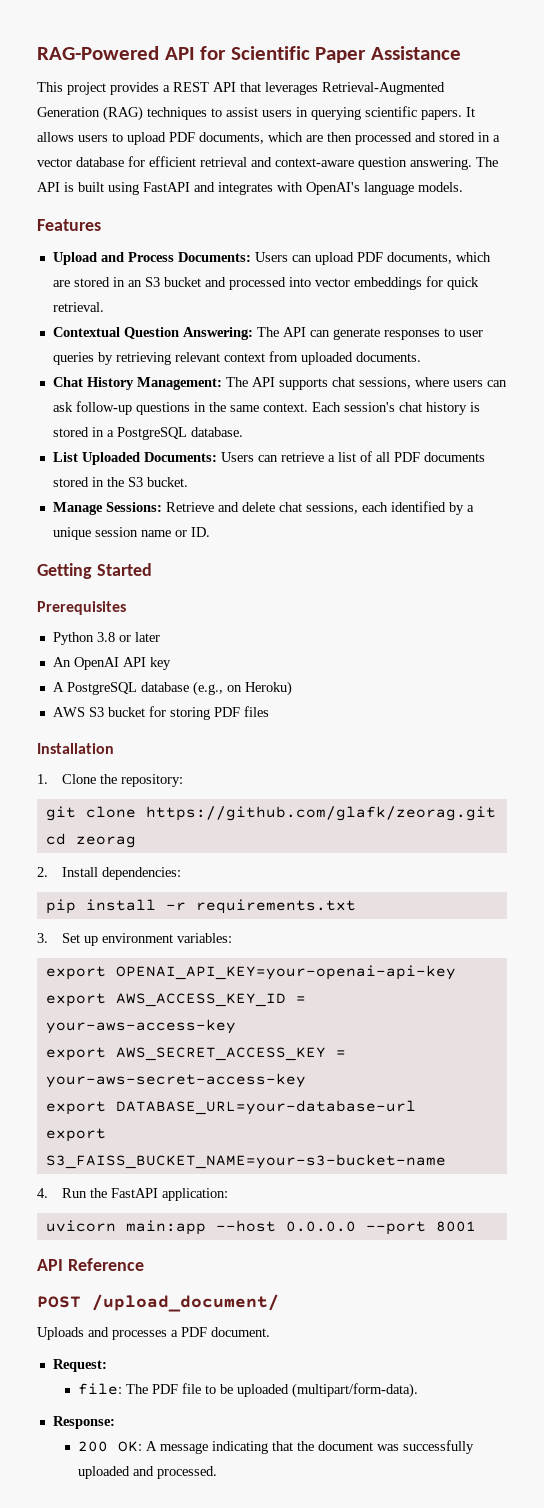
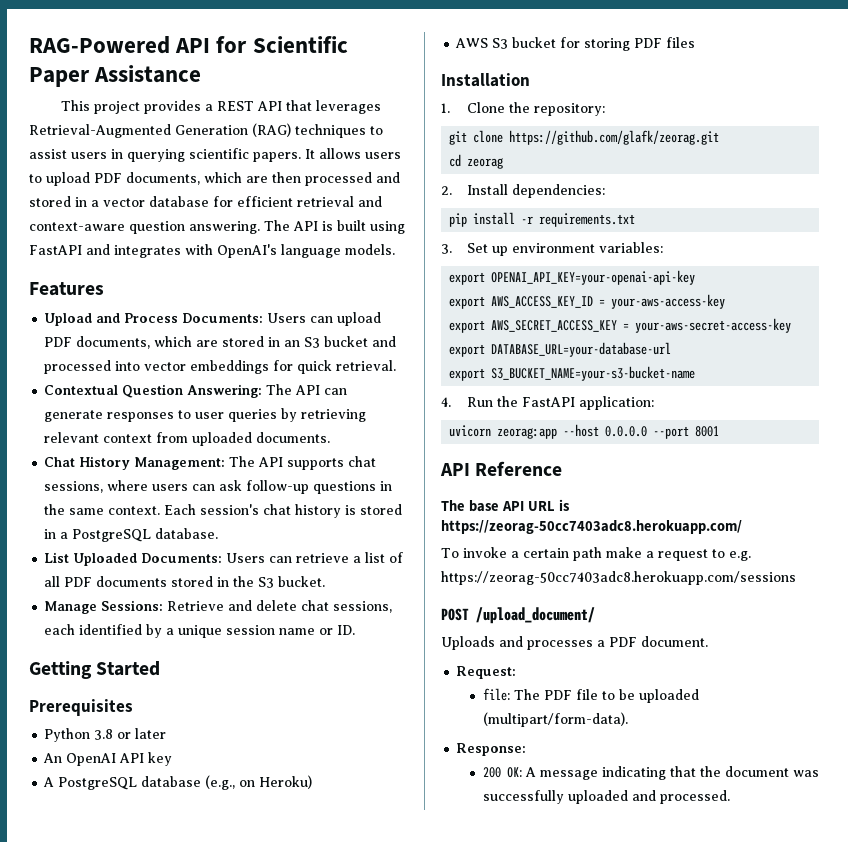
- export S3_FAISS_BUCKET_NAME=your-s3-bucket-name
+ export S3_BUCKET_NAME=your-s3-bucket-name
- uvicorn main:app --host 0.0.0.0 --port 8001
+ uvicorn zeorag:app --host 0.0.0.0 --port 8001
+ The base API URL is https://zeorag-50cc7403adc8.herokuapp.com/
+ To invoke a certain path make a request to e.g. https://zeorag-50cc7403adc8.herokuapp.com/sessions

